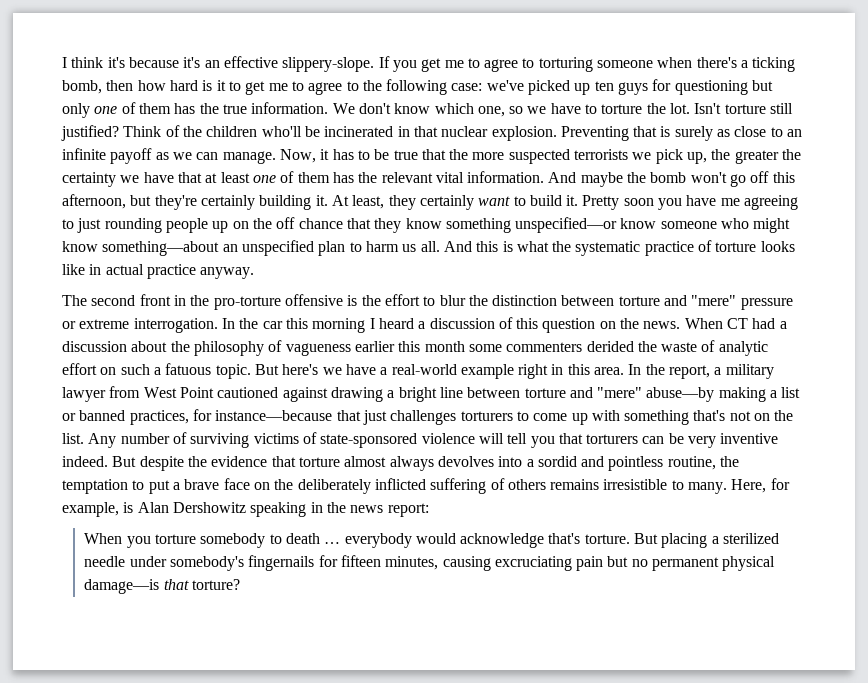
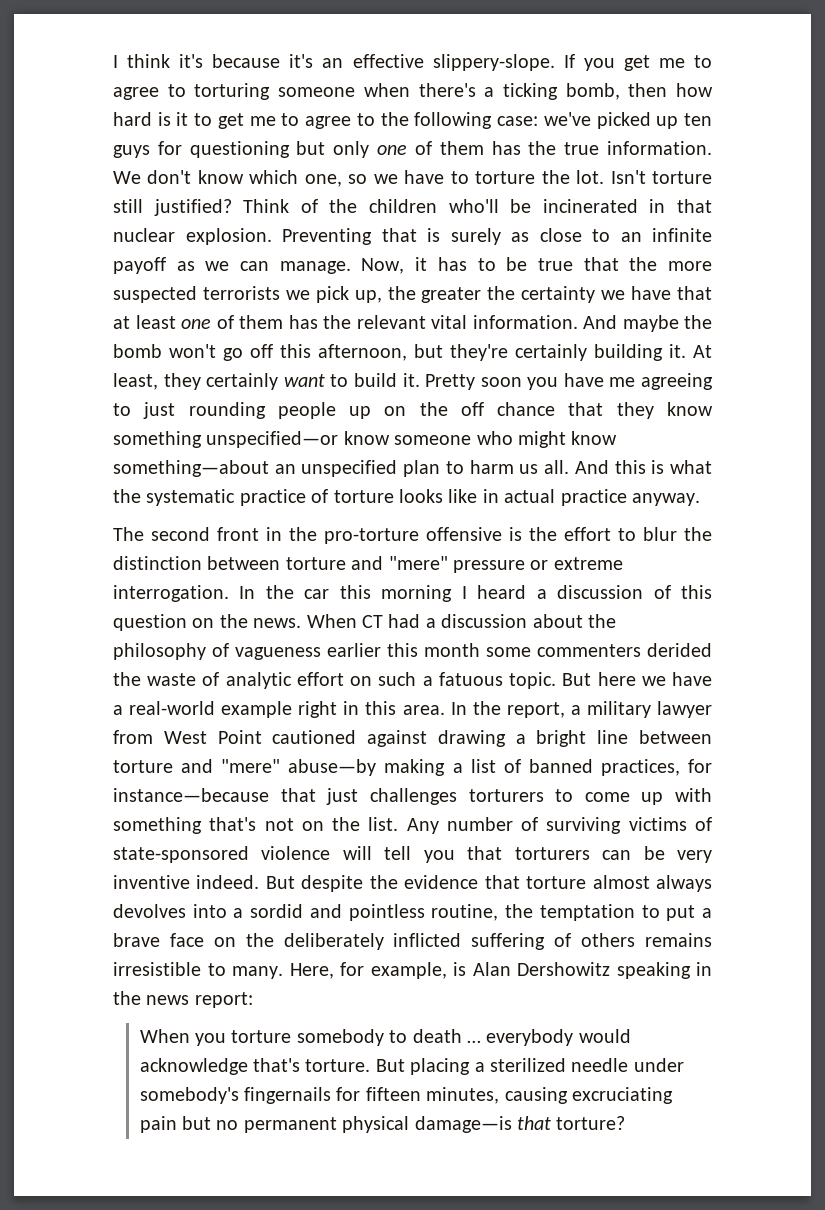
- But here's we have a real-world example right in this area.
+ But here we have a real-world example right in this area.
- In the report, a military lawyer from West Point cautioned against drawing a bright line between torture and "mere" abuse—by making a list or banned practices, for instance—because that just challenges torturers to come up with something that's not on the list.
+ In the report, a military lawyer from West Point cautioned against drawing a bright line between torture and "mere" abuse—by making a list of banned practices, for instance—because that just challenges torturers to come up with something that's not on the list.

